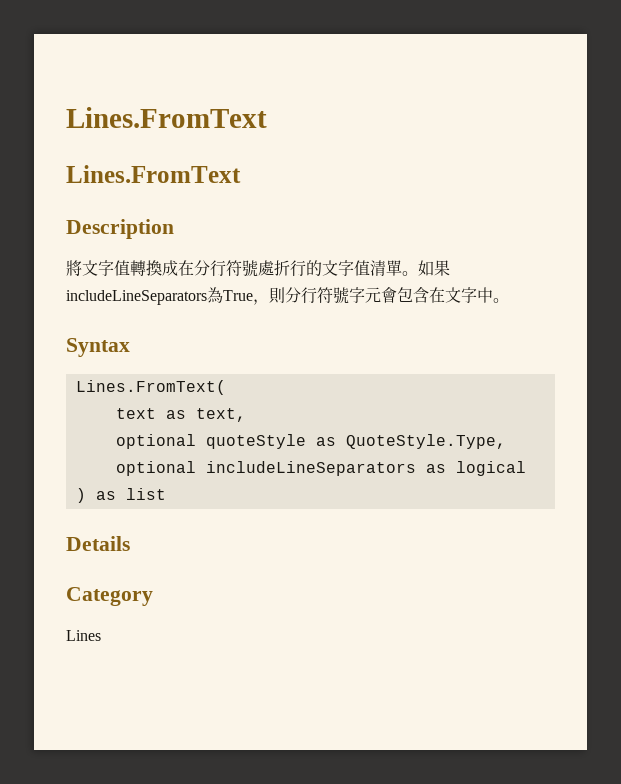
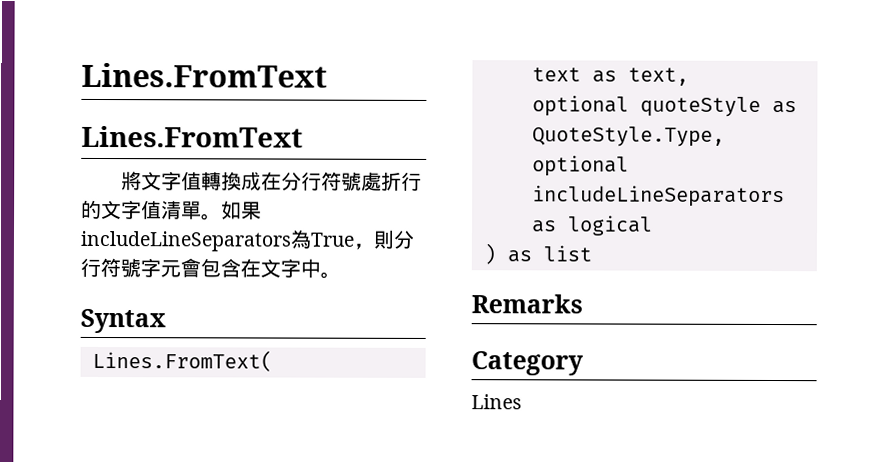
- Description
- Details
+ Remarks

